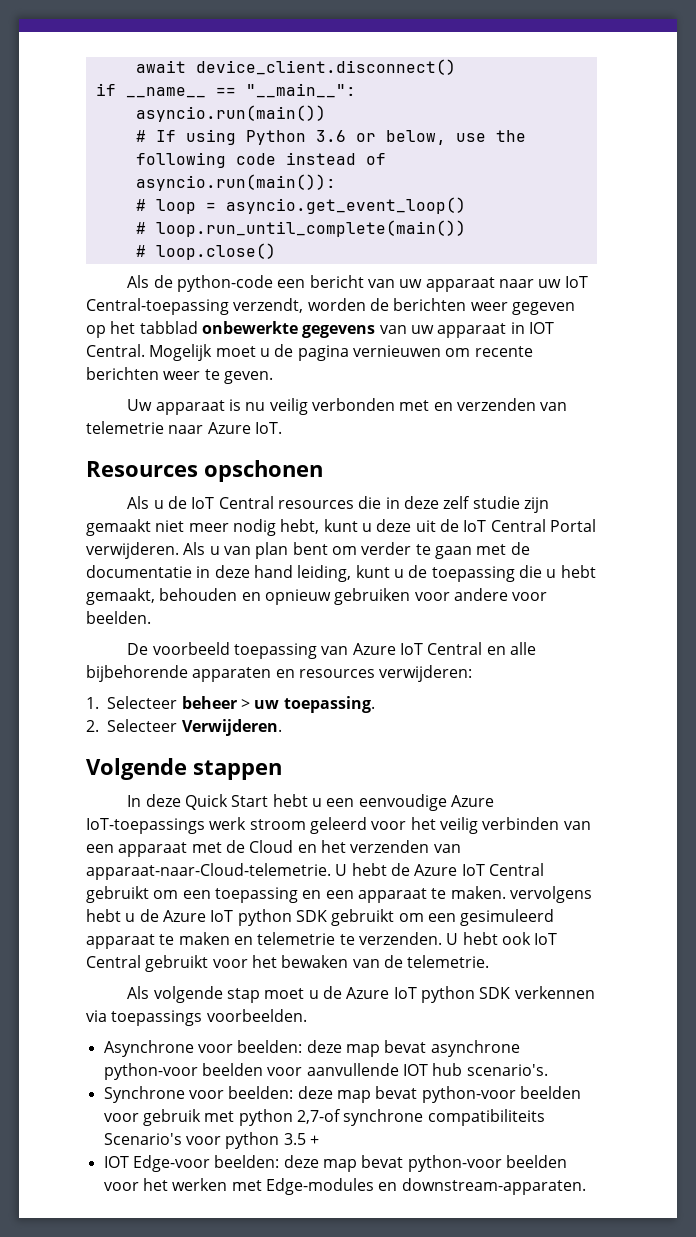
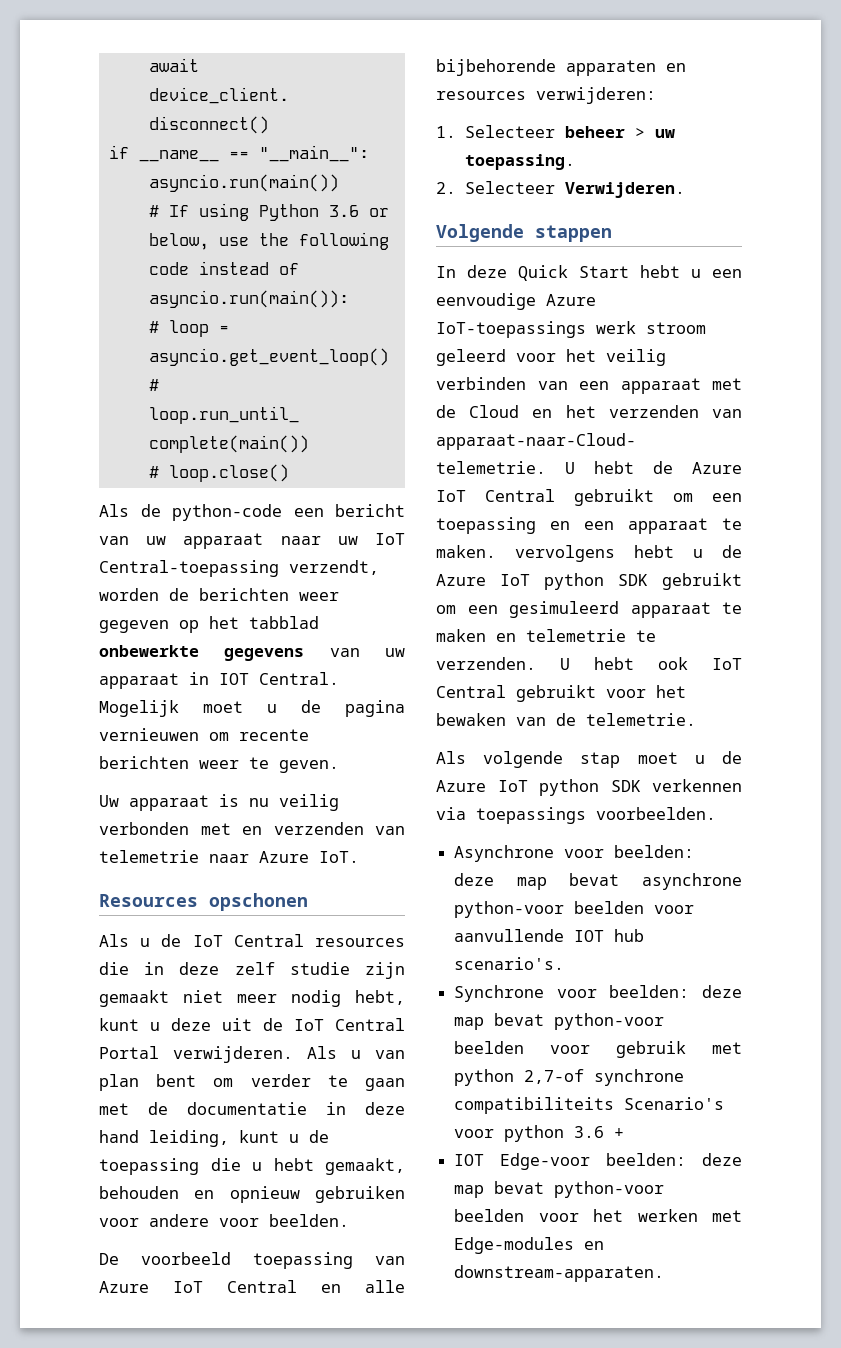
- Synchrone voor beelden: deze map bevat python-voor beelden voor gebruik met python 2,7-of synchrone compatibiliteits Scenario's voor python 3.5 +
+ Synchrone voor beelden: deze map bevat python-voor beelden voor gebruik met python 2,7-of synchrone compatibiliteits Scenario's voor python 3.6 +

